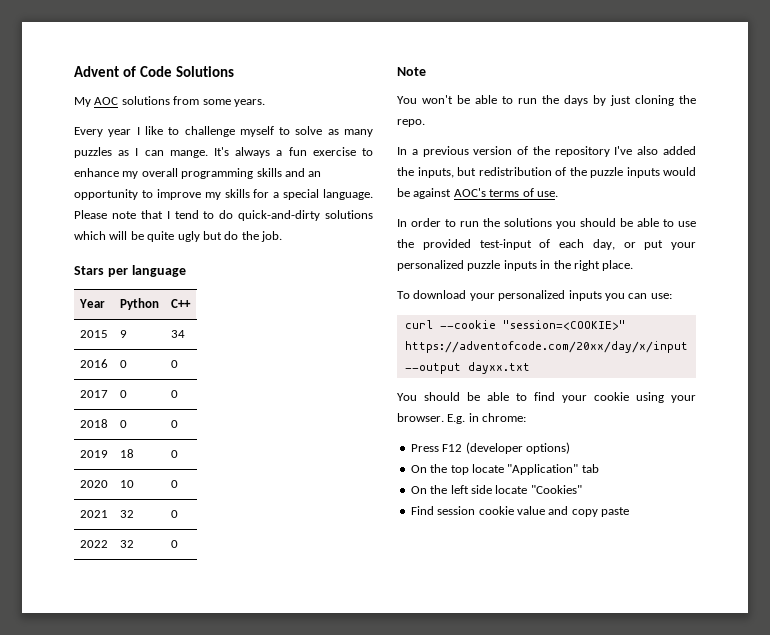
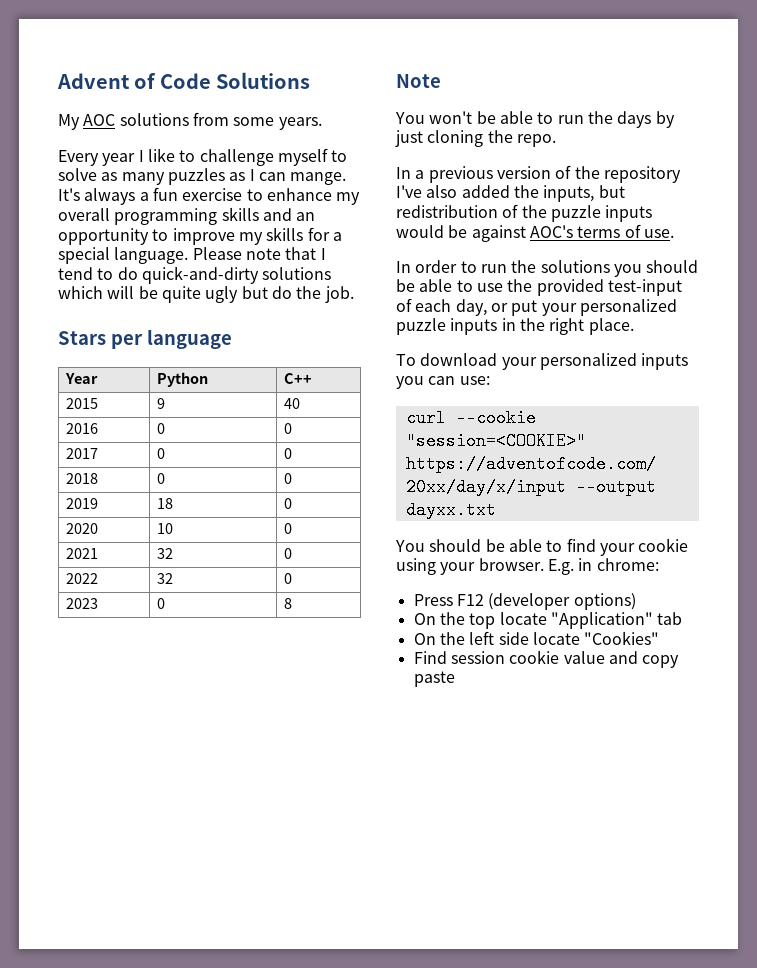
- 2015 | 9 | 34
+ 2015 | 9 | 40
+ 2023 | 0 | 8

